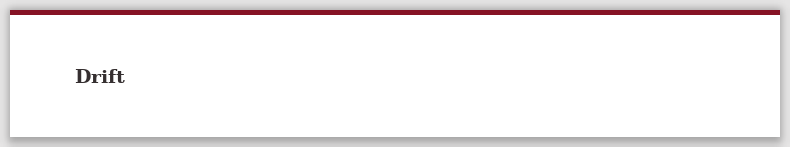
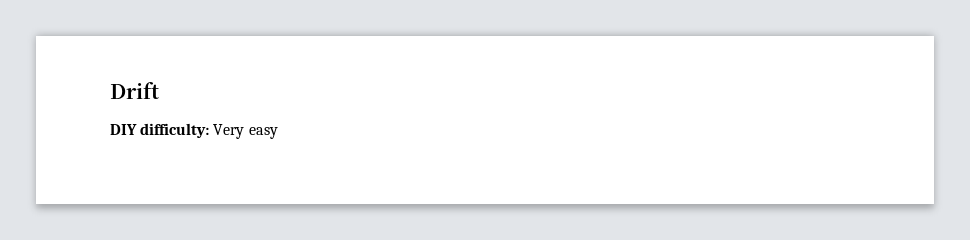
+ DIY difficulty: Very easy

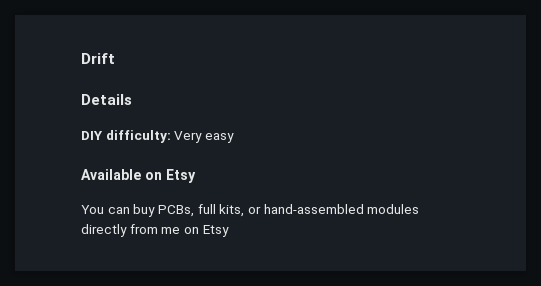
+ Details
+ Available on Etsy
+ You can buy PCBs, full kits, or hand-assembled modules directly from me on Etsy

